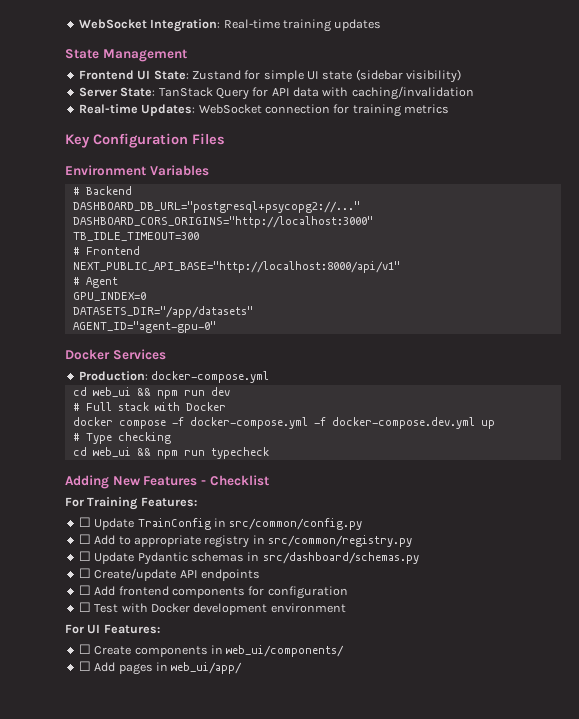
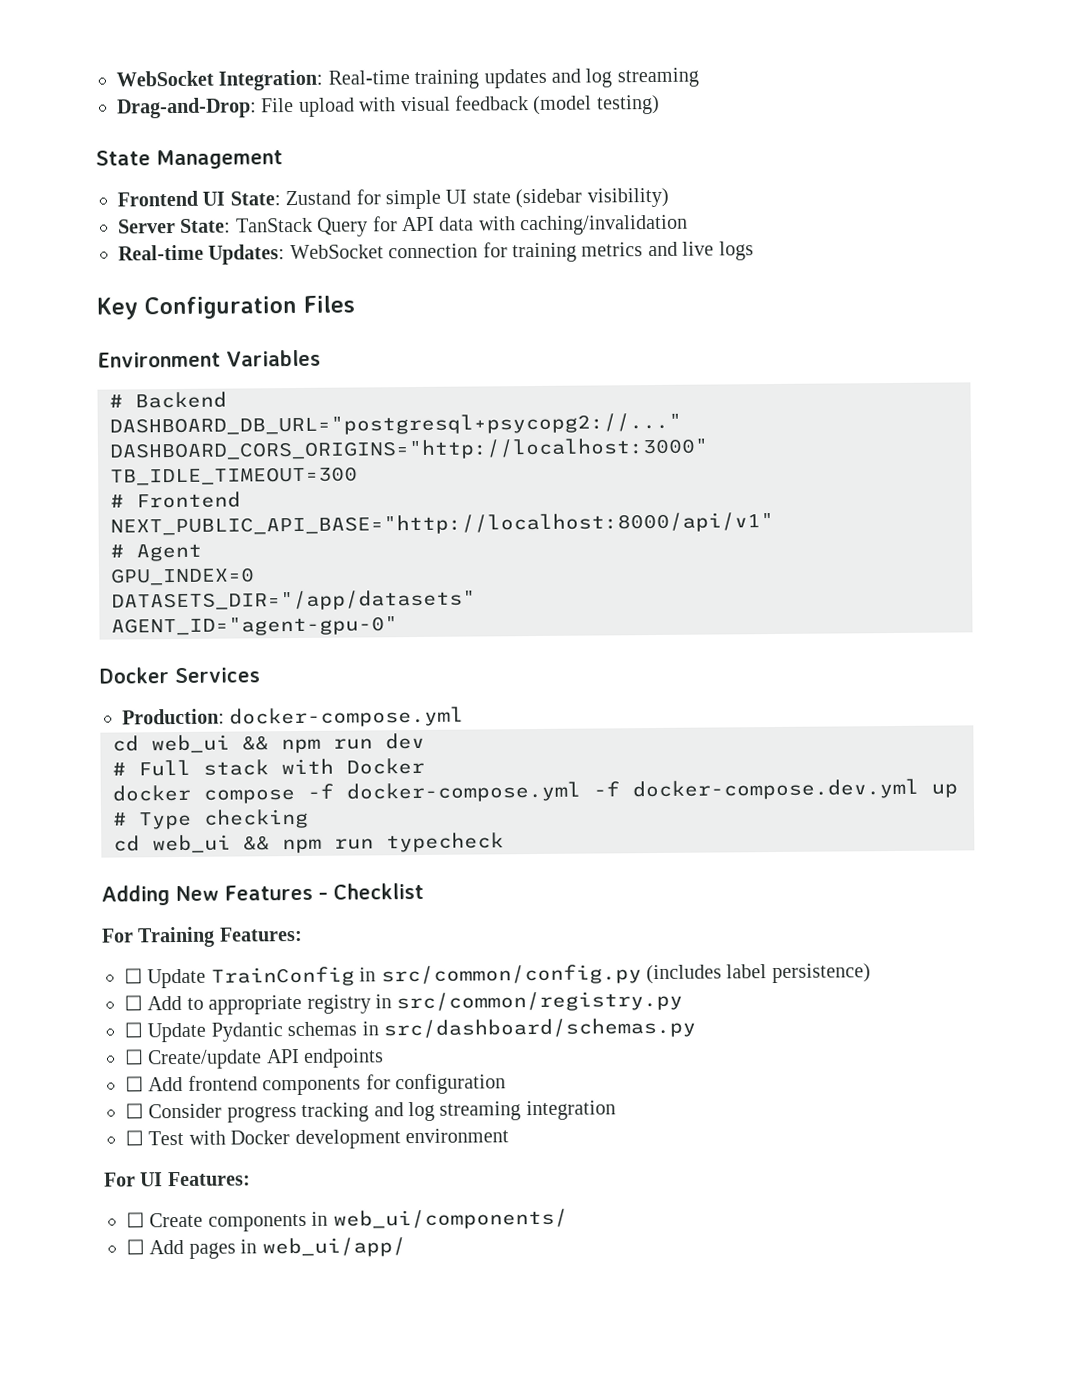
- WebSocket Integration: Real-time training updates
+ WebSocket Integration: Real-time training updates and log streaming
+ Drag-and-Drop: File upload with visual feedback (model testing)
- Real-time Updates: WebSocket connection for training metrics
+ Real-time Updates: WebSocket connection for training metrics and live logs
- ☐ Update TrainConfig in src/common/config.py
+ ☐ Update TrainConfig in src/common/config.py (includes label persistence)
+ ☐ Consider progress tracking and log streaming integration

